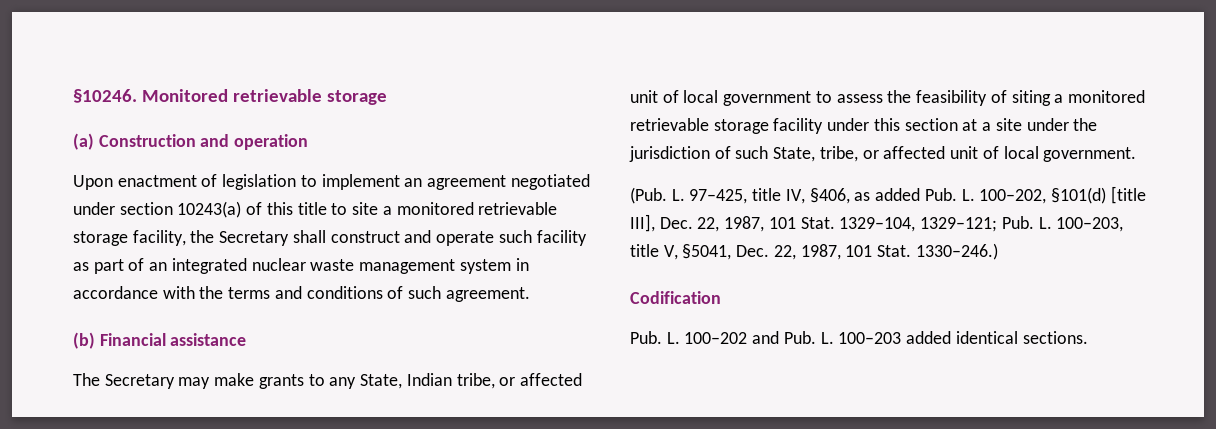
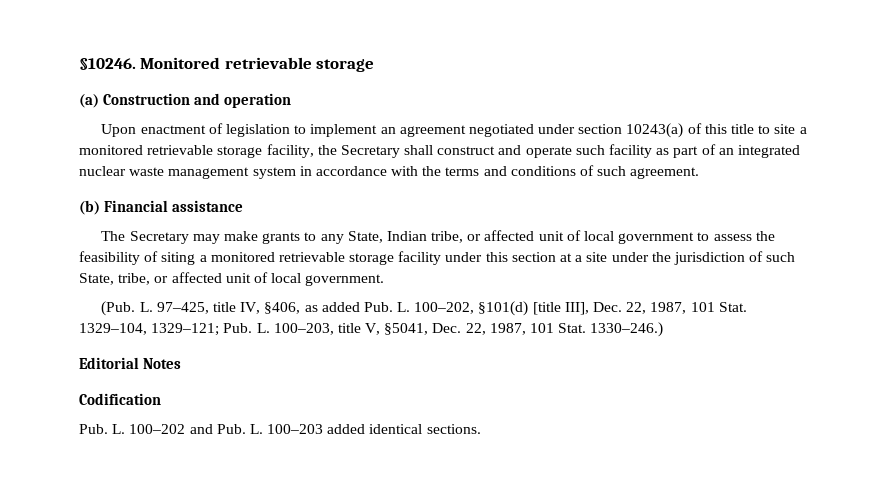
+ Editorial Notes

